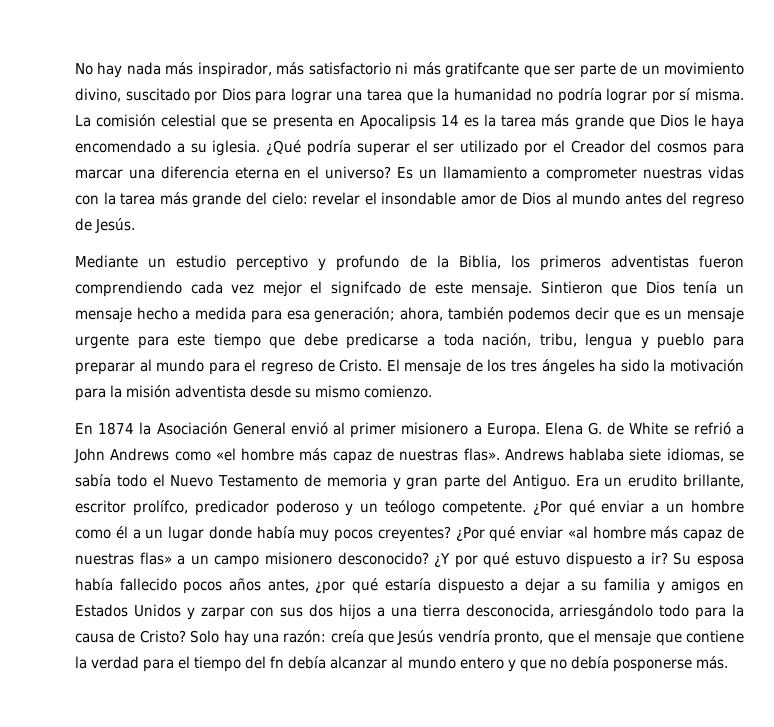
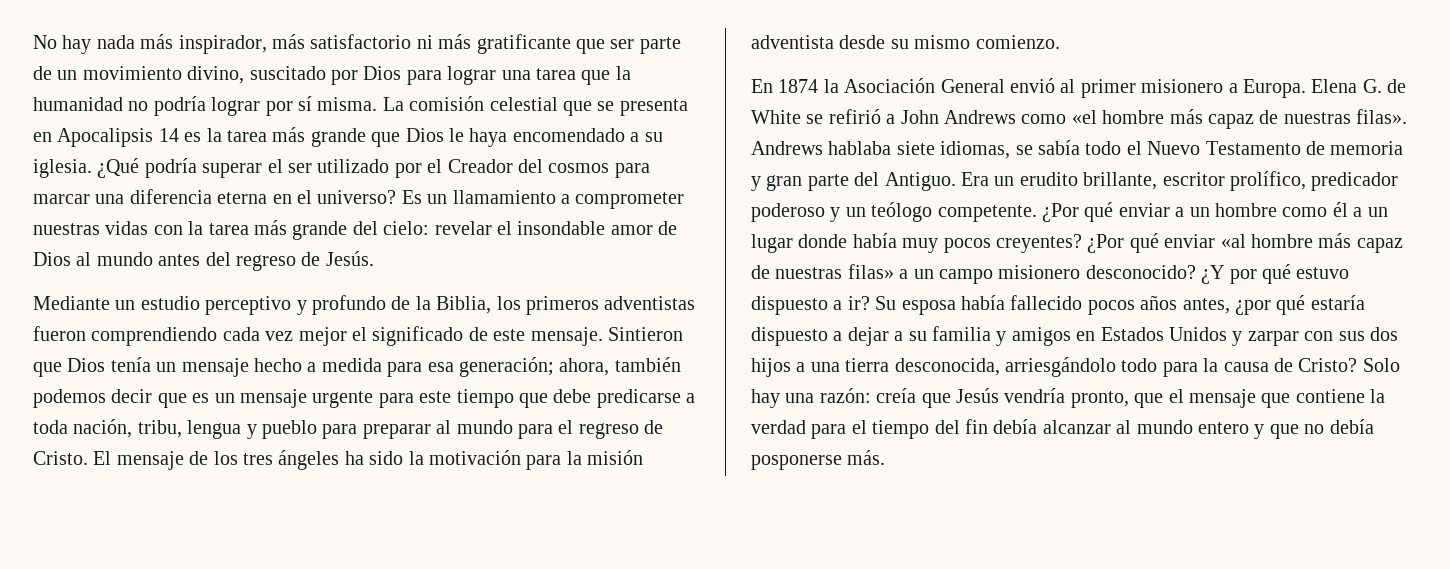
- No hay nada más inspirador, más satisfactorio ni más gratifcante que ser parte de un movimiento divino, suscitado por Dios para lograr una tarea que la humanidad no podría lograr por sí misma.
+ No hay nada más inspirador, más satisfactorio ni más gratificante que ser parte de un movimiento divino, suscitado por Dios para lograr una tarea que la humanidad no podría lograr por sí misma.
- Mediante un estudio perceptivo y profundo de la Biblia, los primeros adventistas fueron comprendiendo cada vez mejor el signifcado de este mensaje.
+ Mediante un estudio perceptivo y profundo de la Biblia, los primeros adventistas fueron comprendiendo cada vez mejor el significado de este mensaje.
- Elena G. de White se refrió a John Andrews como «el hombre más capaz de nuestras flas».
+ Elena G. de White se refirió a John Andrews como «el hombre más capaz de nuestras filas».
- Era un erudito brillante, escritor prolífco, predicador poderoso y un teólogo competente.
+ Era un erudito brillante, escritor prolífico, predicador poderoso y un teólogo competente.
- ¿Por qué enviar «al hombre más capaz de nuestras flas» a un campo misionero desconocido?
+ ¿Por qué enviar «al hombre más capaz de nuestras filas» a un campo misionero desconocido?
- Solo hay una razón: creía que Jesús vendría pronto, que el mensaje que contiene la verdad para el tiempo del fn debía alcanzar al mundo entero y que no debía posponerse más.
+ Solo hay una razón: creía que Jesús vendría pronto, que el mensaje que contiene la verdad para el tiempo del fin debía alcanzar al mundo entero y que no debía posponerse más.

